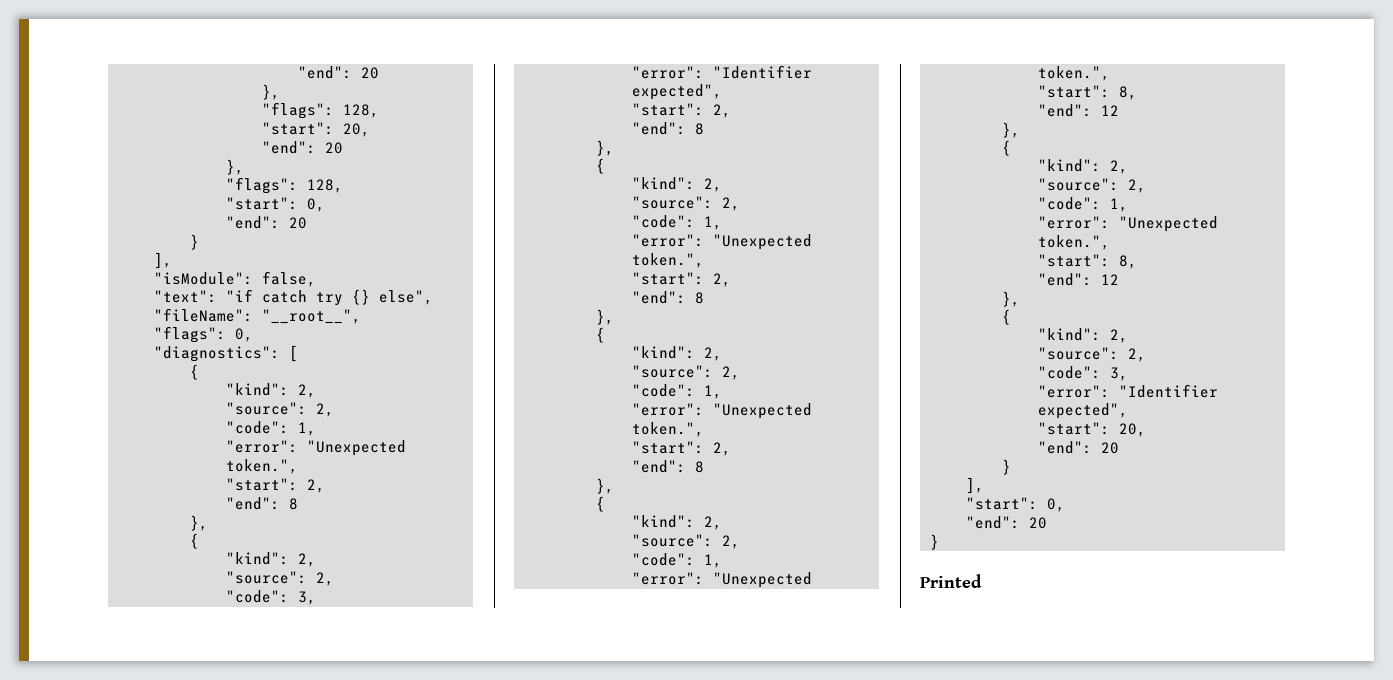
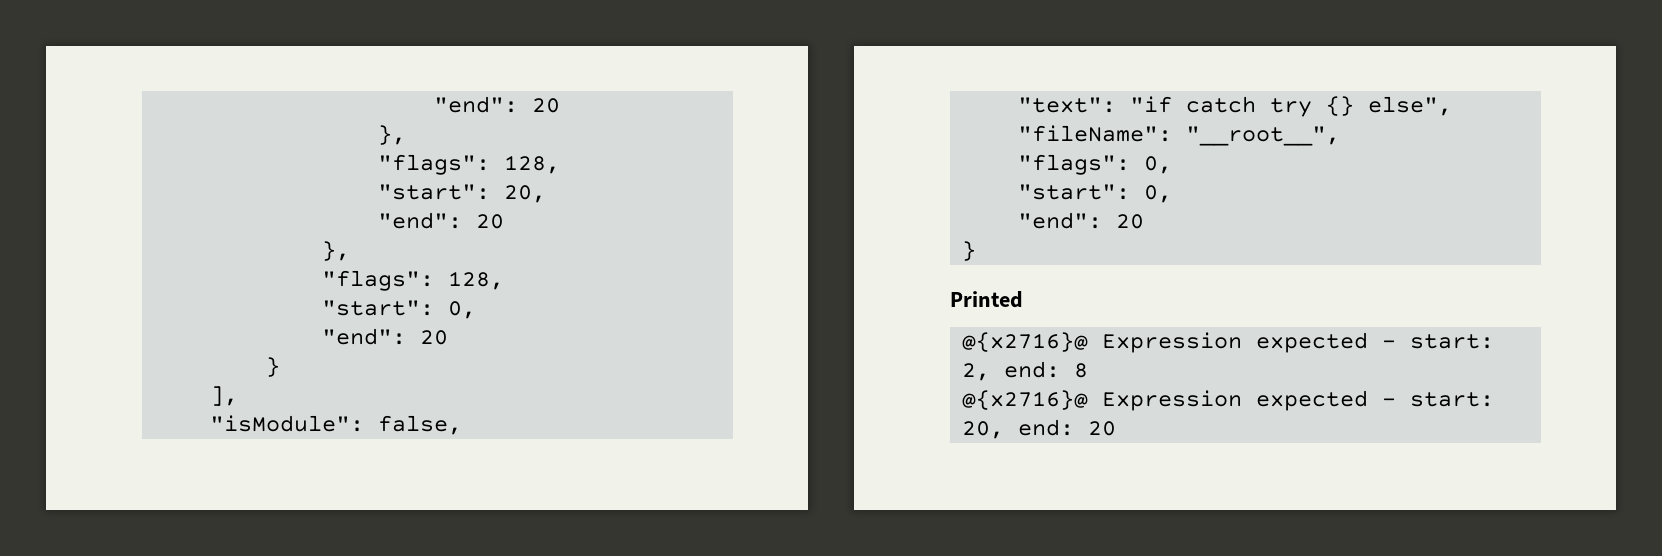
- "diagnostics": [
- {
- "kind": 2,
- "source": 2,
- "code": 1,
- "error": "Unexpected token.",
- "start": 2,
- "end": 8
- },
- {
- "kind": 2,
- "source": 2,
- "code": 3,
- "error": "Identifier expected",
- "start": 2,
- "end": 8
- },
- {
- "kind": 2,
- "source": 2,
- "code": 1,
- "error": "Unexpected token.",
- "start": 2,
- "end": 8
- },
- {
- "kind": 2,
- "source": 2,
- "code": 1,
- "error": "Unexpected token.",
- "start": 2,
- "end": 8
- },
- {
- "kind": 2,
- "source": 2,
- "code": 1,
- "error": "Unexpected token.",
- "start": 8,
- "end": 12
- },
- {
- "kind": 2,
- "source": 2,
- "code": 1,
- "error": "Unexpected token.",
- "start": 8,
- "end": 12
- },
- {
- "kind": 2,
- "source": 2,
- "code": 3,
- "error": "Identifier expected",
- "start": 20,
- "end": 20
- }
- ],
+ @{x2716}@ Expression expected - start: 2, end: 8
+ @{x2716}@ Expression expected - start: 20, end: 20

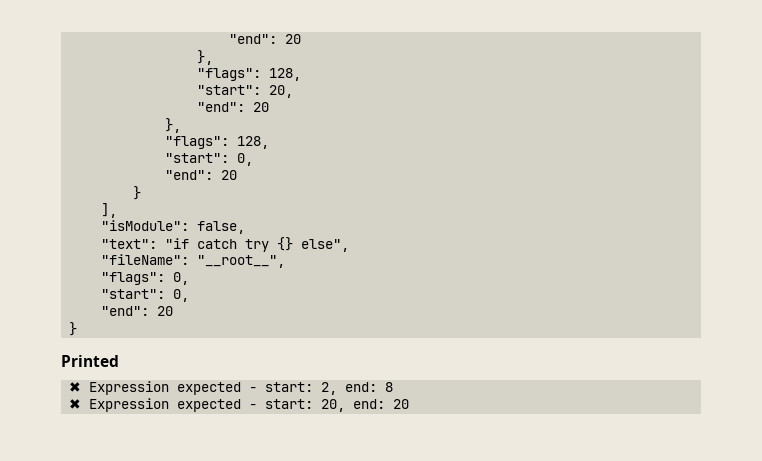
- @{x2716}@ Expression expected - start: 2, end: 8
+ ✖ Expression expected - start: 2, end: 8
- @{x2716}@ Expression expected - start: 20, end: 20
+ ✖ Expression expected - start: 20, end: 20

